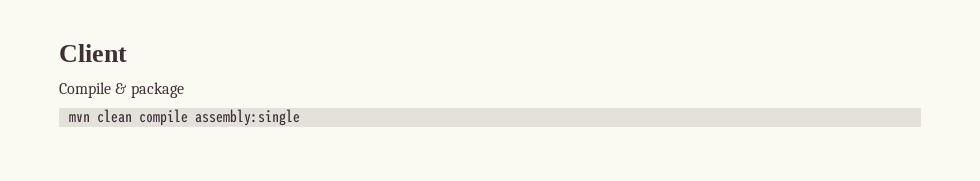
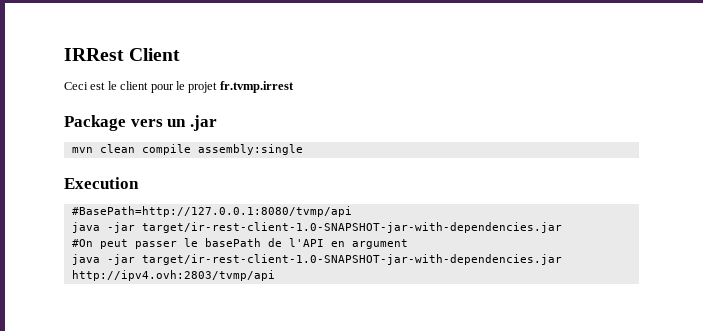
- Client
+ IRRest Client
- Compile & package
+ Ceci est le client pour le projet fr.tvmp.irrest
+ Package vers un .jar
  mvn clean compile assembly:single
+ Execution
+ #BasePath=http://127.0.0.1:8080/tvmp/api
+ java -jar target/ir-rest-client-1.0-SNAPSHOT-jar-with-dependencies.jar
+ #On peut passer le basePath de l'API en argument
+ java -jar target/ir-rest-client-1.0-SNAPSHOT-jar-with-dependencies.jar http://ipv4.ovh:2803/tvmp/api

